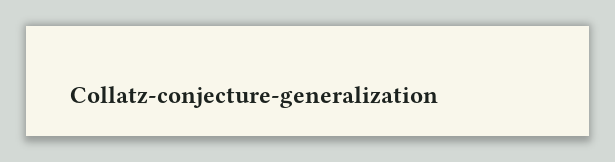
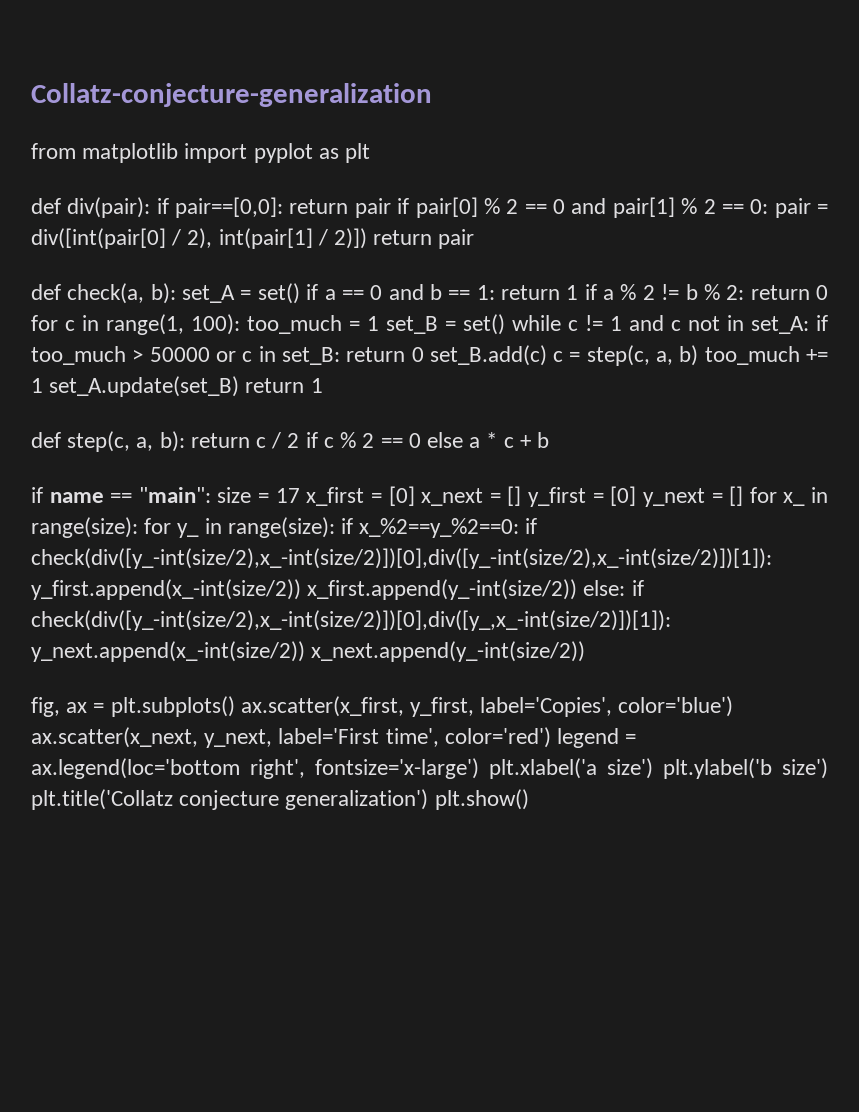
+ from matplotlib import pyplot as plt
+ def div(pair): if pair==[0,0]: return pair if pair[0] % 2 == 0 and pair[1] % 2 == 0: pair = div([int(pair[0] / 2), int(pair[1] / 2)]) return pair
+ def check(a, b): set_A = set() if a == 0 and b == 1: return 1 if a % 2 != b % 2: return 0 for c in range(1, 100): too_much = 1 set_B = set() while c != 1 and c not in set_A: if too_much > 50000 or c in set_B: return 0 set_B.add(c) c = step(c, a, b) too_much += 1 set_A.update(set_B) return 1
+ def step(c, a, b): return c / 2 if c % 2 == 0 else a * c + b
+ if name == "main": size = 17 x_first = [0] x_next = [] y_first = [0] y_next = [] for x_ in range(size): for y_ in range(size): if x_%2==y_%2==0: if check(div([y_-int(size/2),x_-int(size/2)])[0],div([y_-int(size/2),x_-int(size/2)])[1]): y_first.append(x_-int(size/2)) x_first.append(y_-int(size/2)) else: if check(div([y_-int(size/2),x_-int(size/2)])[0],div([y_,x_-int(size/2)])[1]): y_next.append(x_-int(size/2)) x_next.append(y_-int(size/2))
+ fig, ax = plt.subplots() ax.scatter(x_first, y_first, label='Copies', color='blue') ax.scatter(x_next, y_next, label='First time', color='red') legend = ax.legend(loc='bottom right', fontsize='x-large') plt.xlabel('a size') plt.ylabel('b size') plt.title('Collatz conjecture generalization') plt.show()

